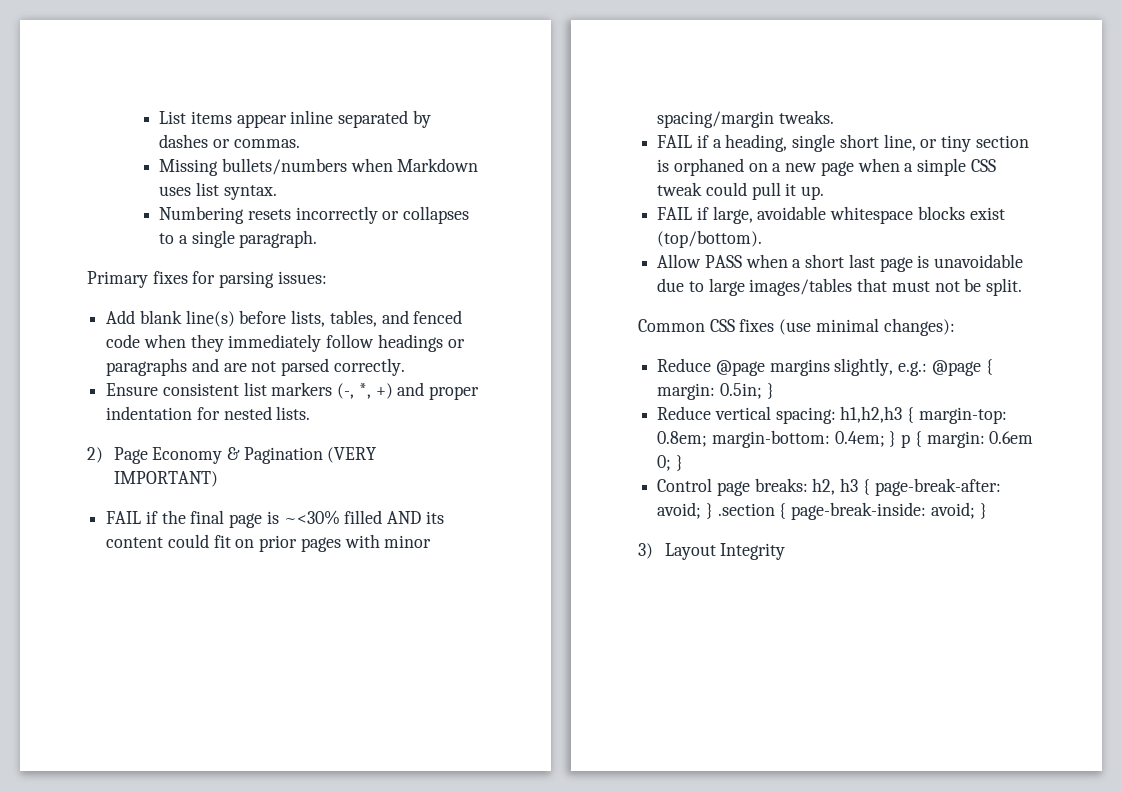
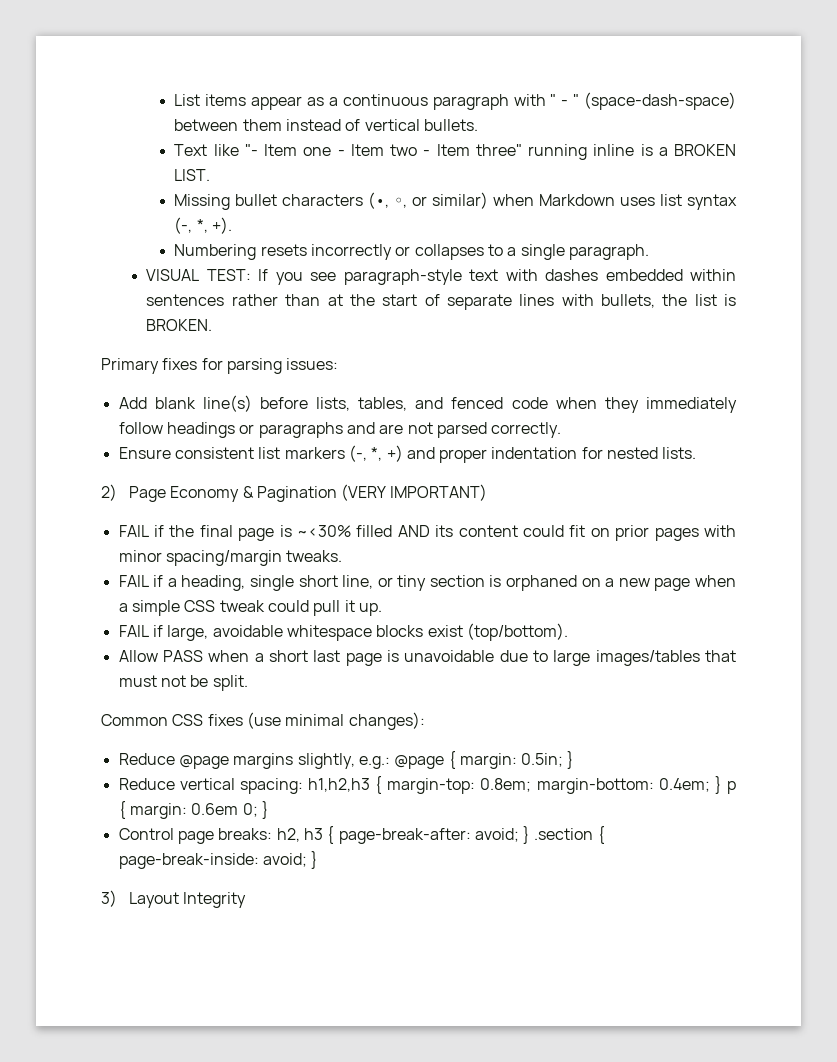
- List items appear inline separated by dashes or commas.
- Missing bullets/numbers when Markdown uses list syntax.
+ List items appear as a continuous paragraph with " - " (space-dash-space) between them instead of vertical bullets.
+ Text like "- Item one - Item two - Item three" running inline is a BROKEN LIST.
+ Missing bullet characters (•, ◦, or similar) when Markdown uses list syntax (-, *, +).
+ VISUAL TEST: If you see paragraph-style text with dashes embedded within sentences rather than at the start of separate lines with bullets, the list is BROKEN.

